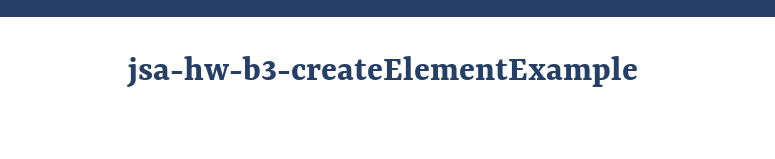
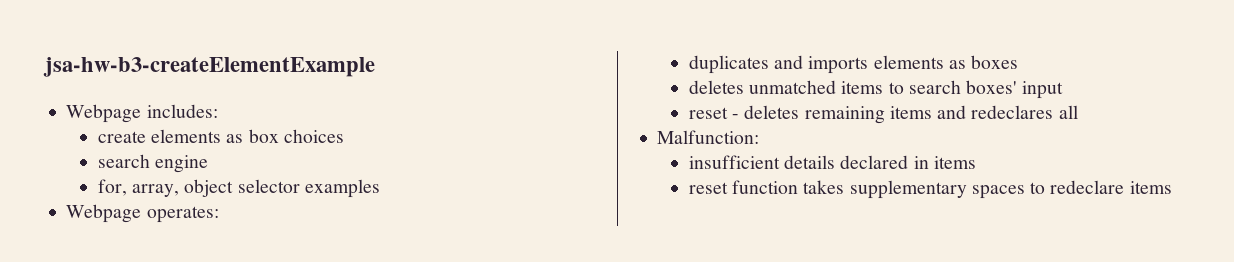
+ Webpage includes:
+ create elements as box choices
+ search engine
+ for, array, object selector examples
+ Webpage operates:
+ duplicates and imports elements as boxes
+ deletes unmatched items to search boxes' input
+ reset - deletes remaining items and redeclares all
+ Malfunction:
+ insufficient details declared in items
+ reset function takes supplementary spaces to redeclare items

